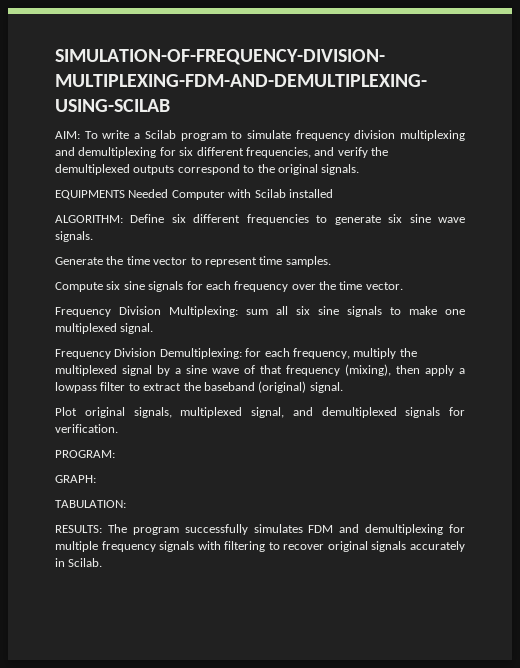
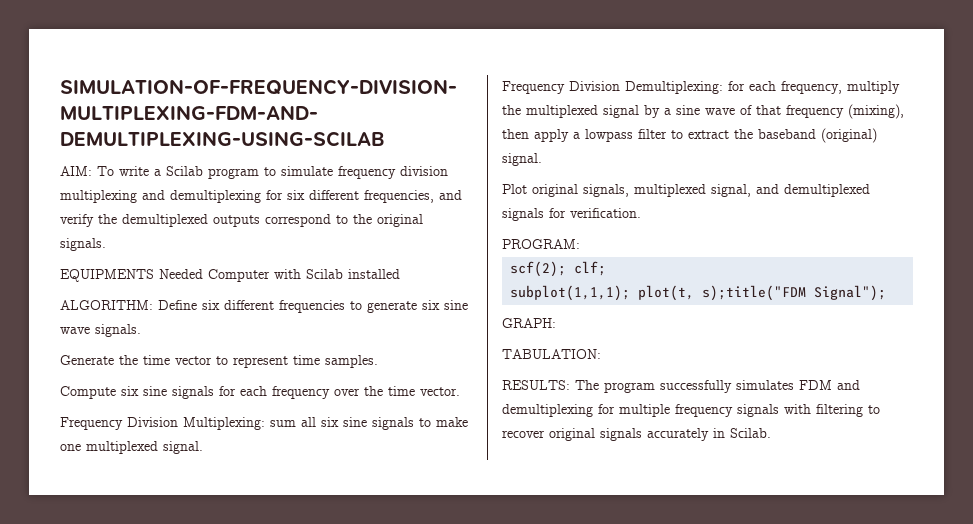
+ scf(2); clf;
+ subplot(1,1,1); plot(t, s);title("FDM Signal");

